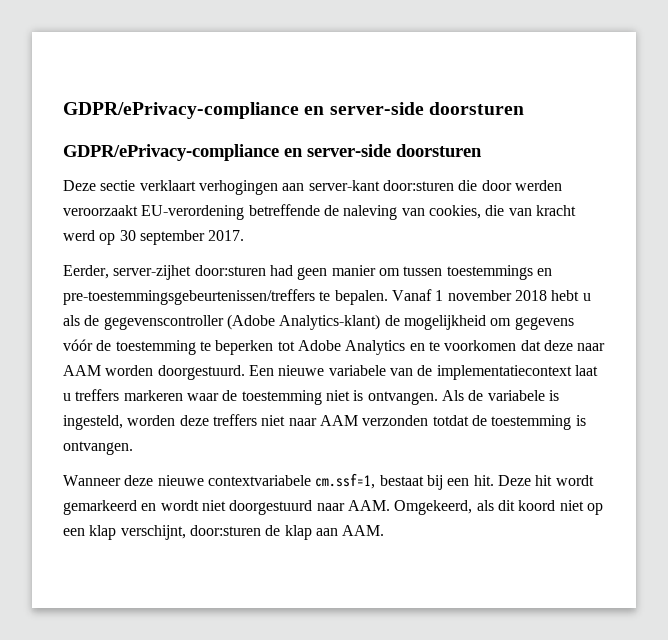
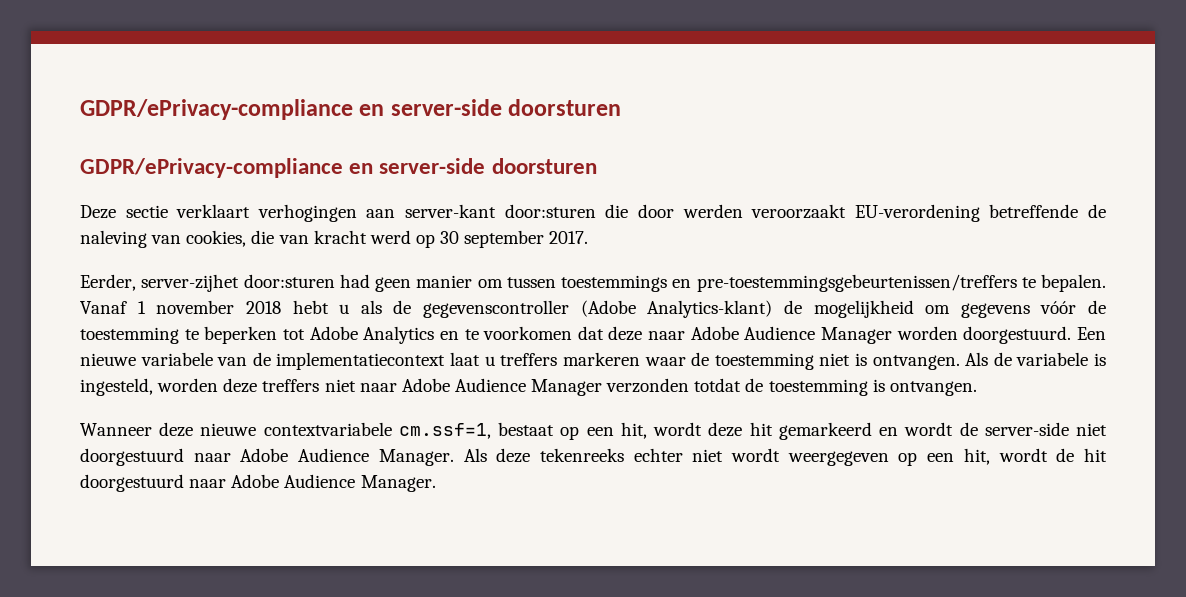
- Vanaf 1 november 2018 hebt u als de gegevenscontroller (Adobe Analytics-klant) de mogelijkheid om gegevens vóór de toestemming te beperken tot Adobe Analytics en te voorkomen dat deze naar AAM worden doorgestuurd.
+ Vanaf 1 november 2018 hebt u als de gegevenscontroller (Adobe Analytics-klant) de mogelijkheid om gegevens vóór de toestemming te beperken tot Adobe Analytics en te voorkomen dat deze naar Adobe Audience Manager worden doorgestuurd.
- Als de variabele is ingesteld, worden deze treffers niet naar AAM verzonden totdat de toestemming is ontvangen.
+ Als de variabele is ingesteld, worden deze treffers niet naar Adobe Audience Manager verzonden totdat de toestemming is ontvangen.
- Wanneer deze nieuwe contextvariabele cm.ssf=1, bestaat bij een hit. Deze hit wordt gemarkeerd en wordt niet doorgestuurd naar AAM. Omgekeerd, als dit koord niet op een klap verschijnt, door:sturen de klap aan AAM.
+ Wanneer deze nieuwe contextvariabele cm.ssf=1, bestaat op een hit, wordt deze hit gemarkeerd en wordt de server-side niet doorgestuurd naar Adobe Audience Manager. Als deze tekenreeks echter niet wordt weergegeven op een hit, wordt de hit doorgestuurd naar Adobe Audience Manager.

